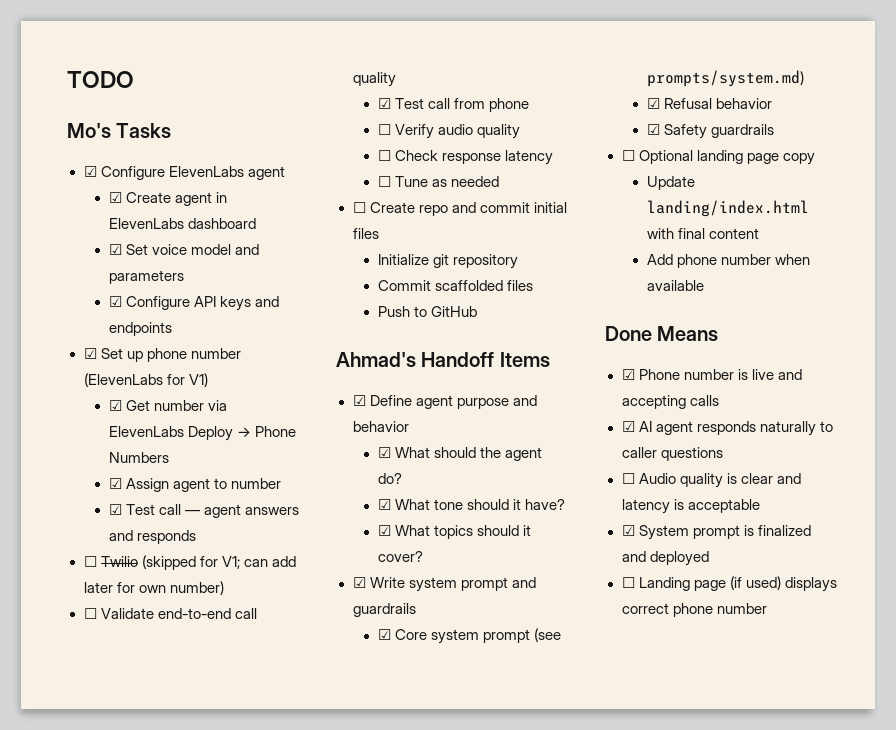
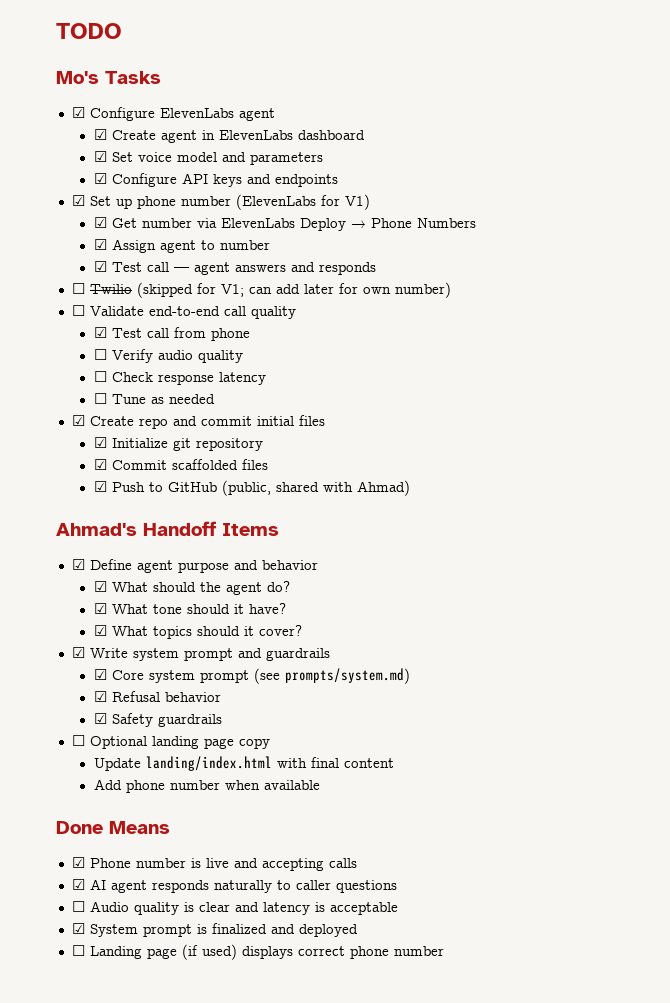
- ☐ Create repo and commit initial files
+ ☑ Create repo and commit initial files
- Initialize git repository
+ ☑ Initialize git repository
- Commit scaffolded files
+ ☑ Commit scaffolded files
- Push to GitHub
+ ☑ Push to GitHub (public, shared with Ahmad)

